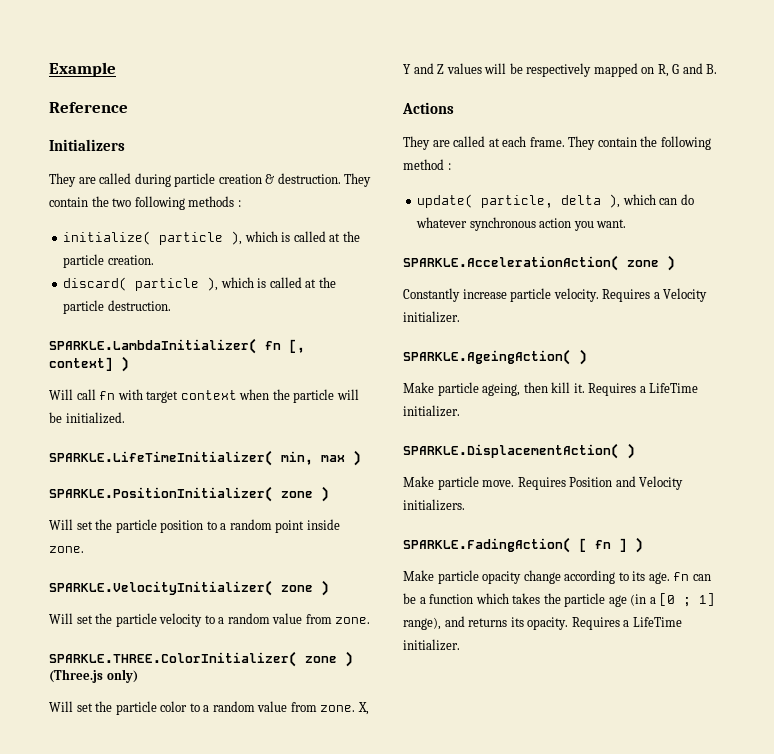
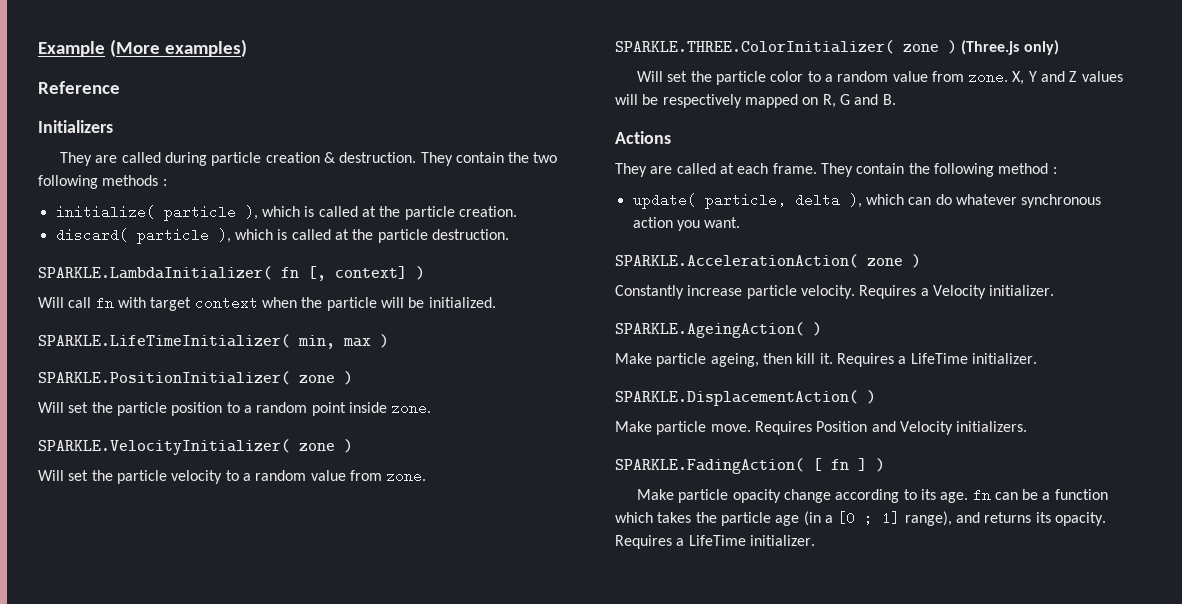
- Example
+ Example (More examples)

